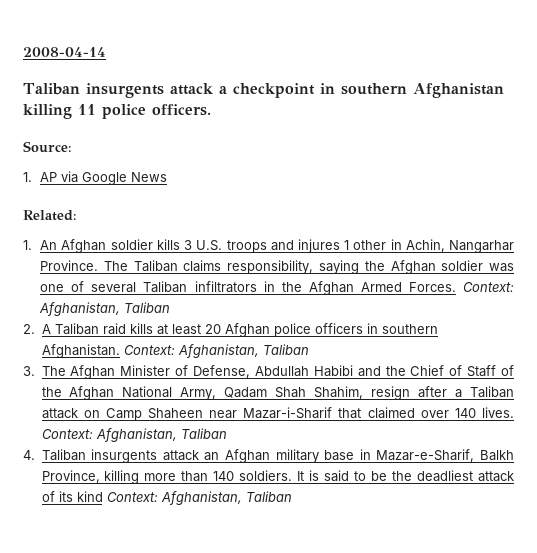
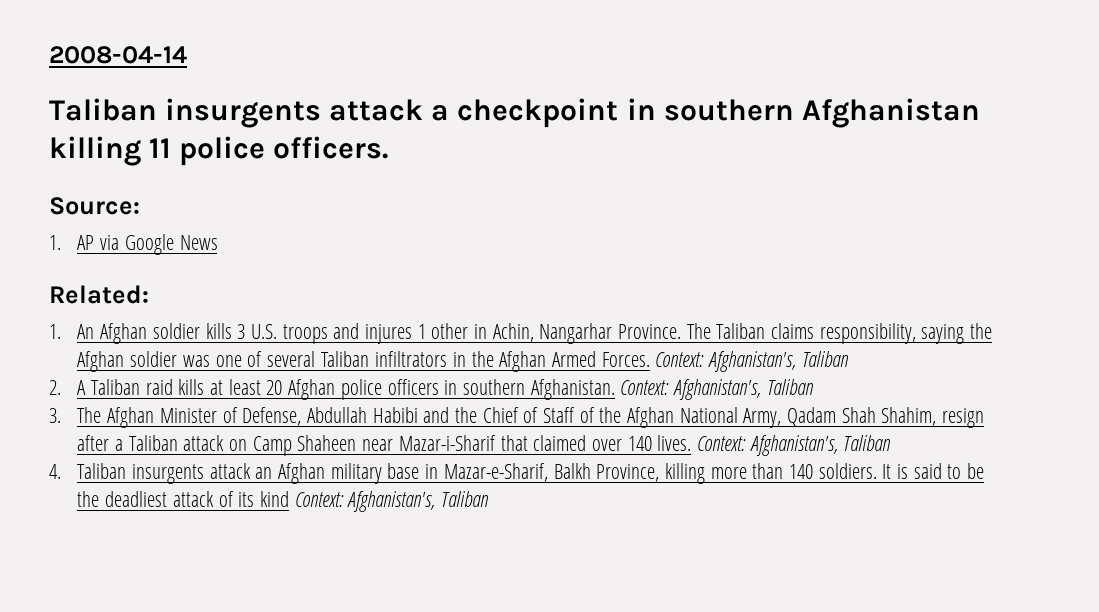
- The Taliban claims responsibility, saying the Afghan soldier was one of several Taliban infiltrators in the Afghan Armed Forces. Context: Afghanistan, Taliban
+ The Taliban claims responsibility, saying the Afghan soldier was one of several Taliban infiltrators in the Afghan Armed Forces. Context: Afghanistan's, Taliban
- 2. A Taliban raid kills at least 20 Afghan police officers in southern Afghanistan. Context: Afghanistan, Taliban
+ 2. A Taliban raid kills at least 20 Afghan police officers in southern Afghanistan. Context: Afghanistan's, Taliban
- 3. The Afghan Minister of Defense, Abdullah Habibi and the Chief of Staff of the Afghan National Army, Qadam Shah Shahim, resign after a Taliban attack on Camp Shaheen near Mazar-i-Sharif that claimed over 140 lives. Context: Afghanistan, Taliban
+ 3. The Afghan Minister of Defense, Abdullah Habibi and the Chief of Staff of the Afghan National Army, Qadam Shah Shahim, resign after a Taliban attack on Camp Shaheen near Mazar-i-Sharif that claimed over 140 lives. Context: Afghanistan's, Taliban
- It is said to be the deadliest attack of its kind Context: Afghanistan, Taliban
+ It is said to be the deadliest attack of its kind Context: Afghanistan's, Taliban

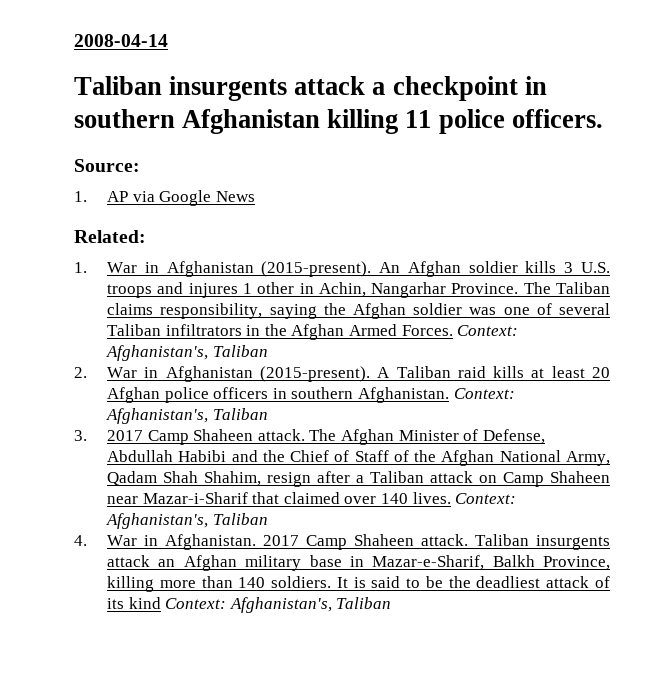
- 1. An Afghan soldier kills 3 U.S. troops and injures 1 other in Achin, Nangarhar Province.
+ 1. War in Afghanistan (2015-present). An Afghan soldier kills 3 U.S. troops and injures 1 other in Achin, Nangarhar Province.
- 2. A Taliban raid kills at least 20 Afghan police officers in southern Afghanistan.
+ 2. War in Afghanistan (2015-present). A Taliban raid kills at least 20 Afghan police officers in southern Afghanistan.
- 3. The Afghan Minister of Defense, Abdullah Habibi and the Chief of Staff of the Afghan National Army, Qadam Shah Shahim, resign after a Taliban attack on Camp Shaheen near Mazar-i-Sharif that claimed over 140 lives.
+ 3. 2017 Camp Shaheen attack. The Afghan Minister of Defense, Abdullah Habibi and the Chief of Staff of the Afghan National Army, Qadam Shah Shahim, resign after a Taliban attack on Camp Shaheen near Mazar-i-Sharif that claimed over 140 lives.
- 4. Taliban insurgents attack an Afghan military base in Mazar-e-Sharif, Balkh Province, killing more than 140 soldiers.
+ 4. War in Afghanistan. 2017 Camp Shaheen attack. Taliban insurgents attack an Afghan military base in Mazar-e-Sharif, Balkh Province, killing more than 140 soldiers.

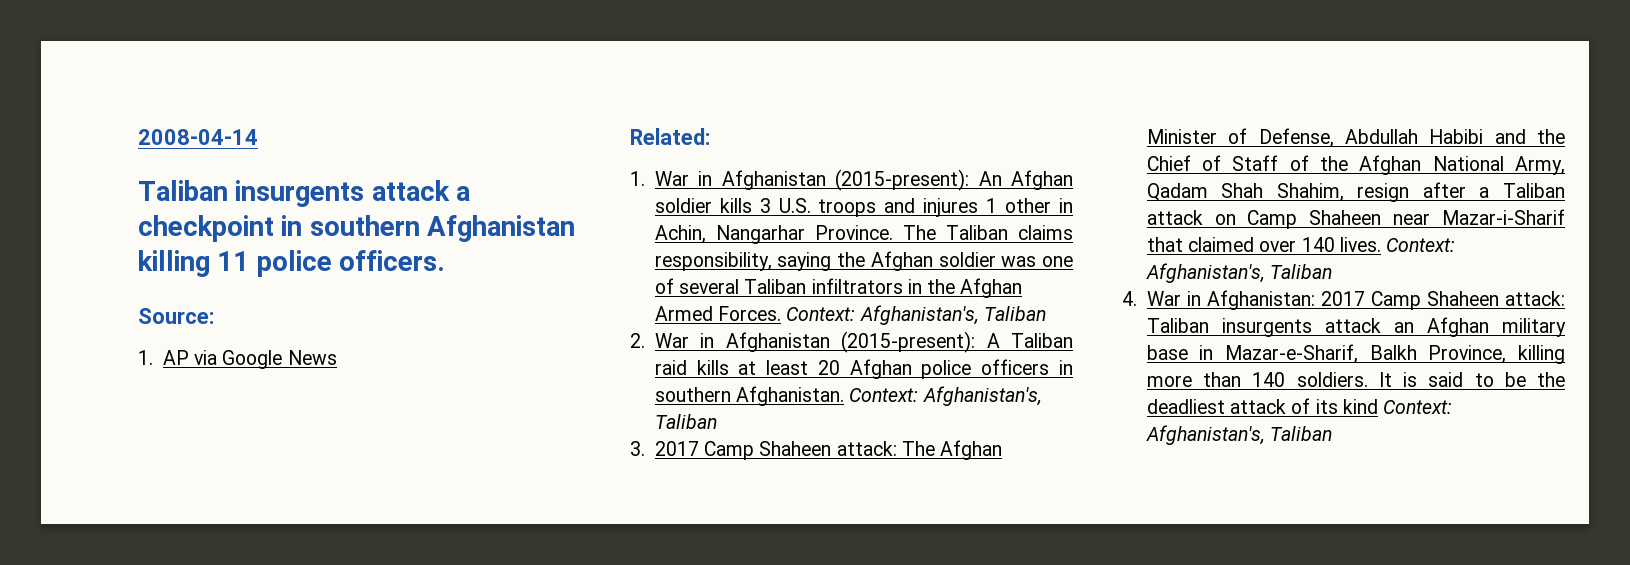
- 1. War in Afghanistan (2015-present). An Afghan soldier kills 3 U.S. troops and injures 1 other in Achin, Nangarhar Province.
+ 1. War in Afghanistan (2015-present): An Afghan soldier kills 3 U.S. troops and injures 1 other in Achin, Nangarhar Province.
- 2. War in Afghanistan (2015-present). A Taliban raid kills at least 20 Afghan police officers in southern Afghanistan.
+ 2. War in Afghanistan (2015-present): A Taliban raid kills at least 20 Afghan police officers in southern Afghanistan.
- 3. 2017 Camp Shaheen attack. The Afghan Minister of Defense, Abdullah Habibi and the Chief of Staff of the Afghan National Army, Qadam Shah Shahim, resign after a Taliban attack on Camp Shaheen near Mazar-i-Sharif that claimed over 140 lives.
+ 3. 2017 Camp Shaheen attack: The Afghan Minister of Defense, Abdullah Habibi and the Chief of Staff of the Afghan National Army, Qadam Shah Shahim, resign after a Taliban attack on Camp Shaheen near Mazar-i-Sharif that claimed over 140 lives.
- 4. War in Afghanistan. 2017 Camp Shaheen attack. Taliban insurgents attack an Afghan military base in Mazar-e-Sharif, Balkh Province, killing more than 140 soldiers.
+ 4. War in Afghanistan: 2017 Camp Shaheen attack: Taliban insurgents attack an Afghan military base in Mazar-e-Sharif, Balkh Province, killing more than 140 soldiers.

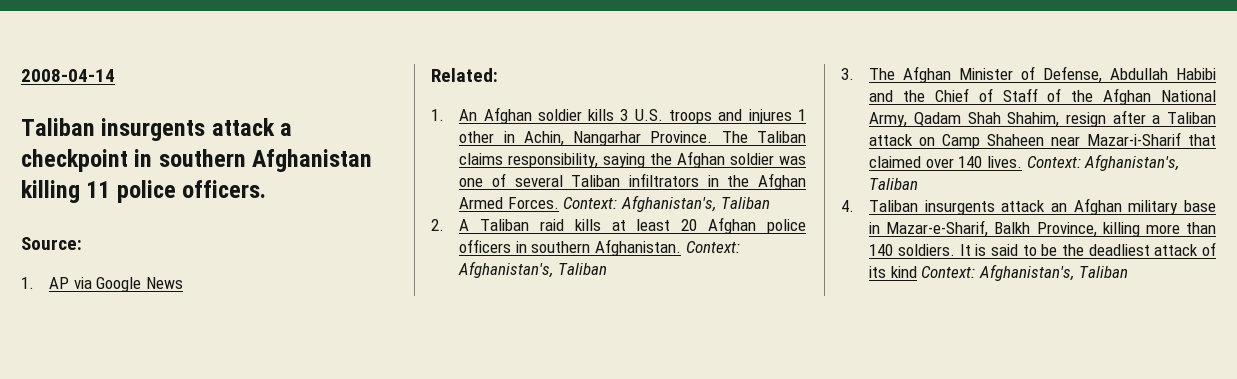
- 1. War in Afghanistan (2015-present): An Afghan soldier kills 3 U.S. troops and injures 1 other in Achin, Nangarhar Province.
+ 1. An Afghan soldier kills 3 U.S. troops and injures 1 other in Achin, Nangarhar Province.
- 2. War in Afghanistan (2015-present): A Taliban raid kills at least 20 Afghan police officers in southern Afghanistan.
+ 2. A Taliban raid kills at least 20 Afghan police officers in southern Afghanistan.
- 3. 2017 Camp Shaheen attack: The Afghan Minister of Defense, Abdullah Habibi and the Chief of Staff of the Afghan National Army, Qadam Shah Shahim, resign after a Taliban attack on Camp Shaheen near Mazar-i-Sharif that claimed over 140 lives.
+ 3. The Afghan Minister of Defense, Abdullah Habibi and the Chief of Staff of the Afghan National Army, Qadam Shah Shahim, resign after a Taliban attack on Camp Shaheen near Mazar-i-Sharif that claimed over 140 lives.
- 4. War in Afghanistan: 2017 Camp Shaheen attack: Taliban insurgents attack an Afghan military base in Mazar-e-Sharif, Balkh Province, killing more than 140 soldiers.
+ 4. Taliban insurgents attack an Afghan military base in Mazar-e-Sharif, Balkh Province, killing more than 140 soldiers.

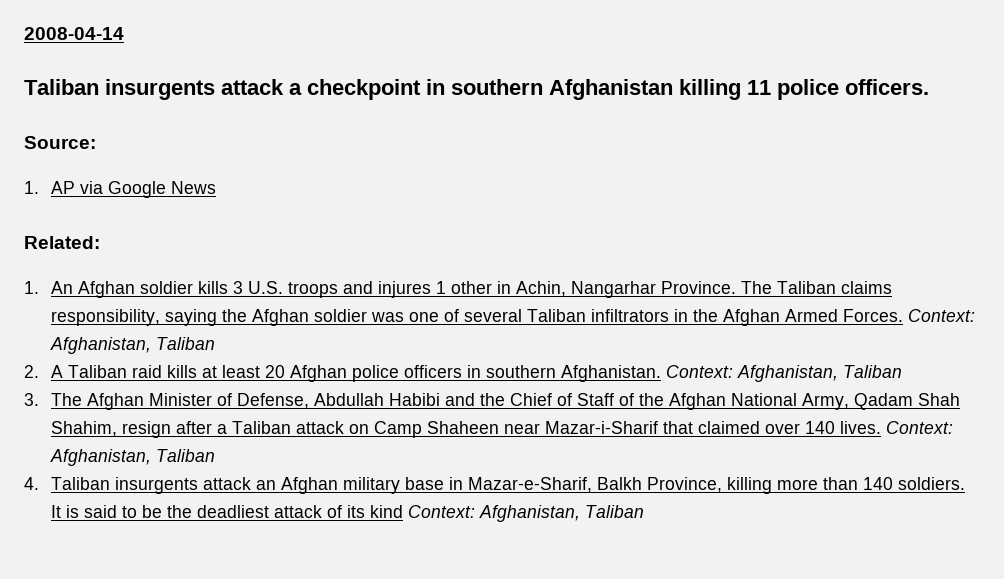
- The Taliban claims responsibility, saying the Afghan soldier was one of several Taliban infiltrators in the Afghan Armed Forces. Context: Afghanistan's, Taliban
+ The Taliban claims responsibility, saying the Afghan soldier was one of several Taliban infiltrators in the Afghan Armed Forces. Context: Afghanistan, Taliban
- 2. A Taliban raid kills at least 20 Afghan police officers in southern Afghanistan. Context: Afghanistan's, Taliban
+ 2. A Taliban raid kills at least 20 Afghan police officers in southern Afghanistan. Context: Afghanistan, Taliban
- 3. The Afghan Minister of Defense, Abdullah Habibi and the Chief of Staff of the Afghan National Army, Qadam Shah Shahim, resign after a Taliban attack on Camp Shaheen near Mazar-i-Sharif that claimed over 140 lives. Context: Afghanistan's, Taliban
+ 3. The Afghan Minister of Defense, Abdullah Habibi and the Chief of Staff of the Afghan National Army, Qadam Shah Shahim, resign after a Taliban attack on Camp Shaheen near Mazar-i-Sharif that claimed over 140 lives. Context: Afghanistan, Taliban
- It is said to be the deadliest attack of its kind Context: Afghanistan's, Taliban
+ It is said to be the deadliest attack of its kind Context: Afghanistan, Taliban

